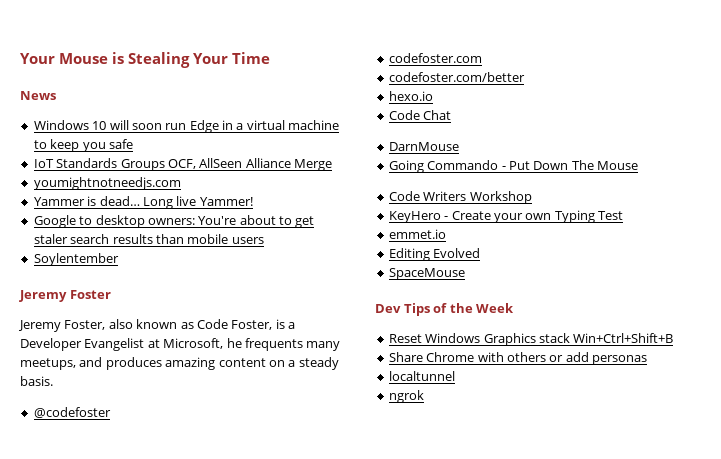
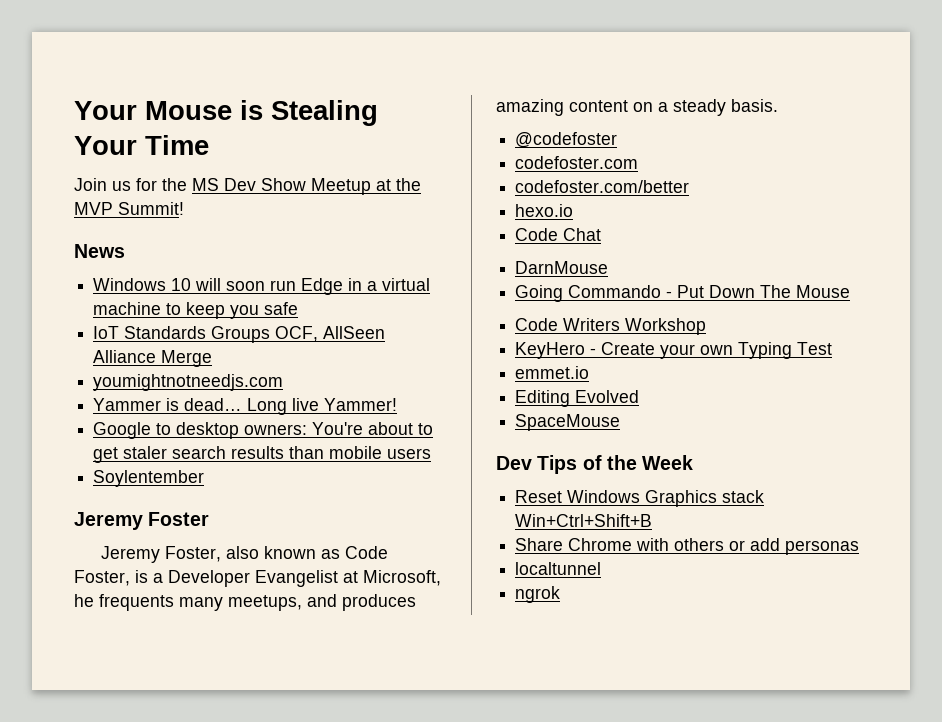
+ Join us for the MS Dev Show Meetup at the MVP Summit!

